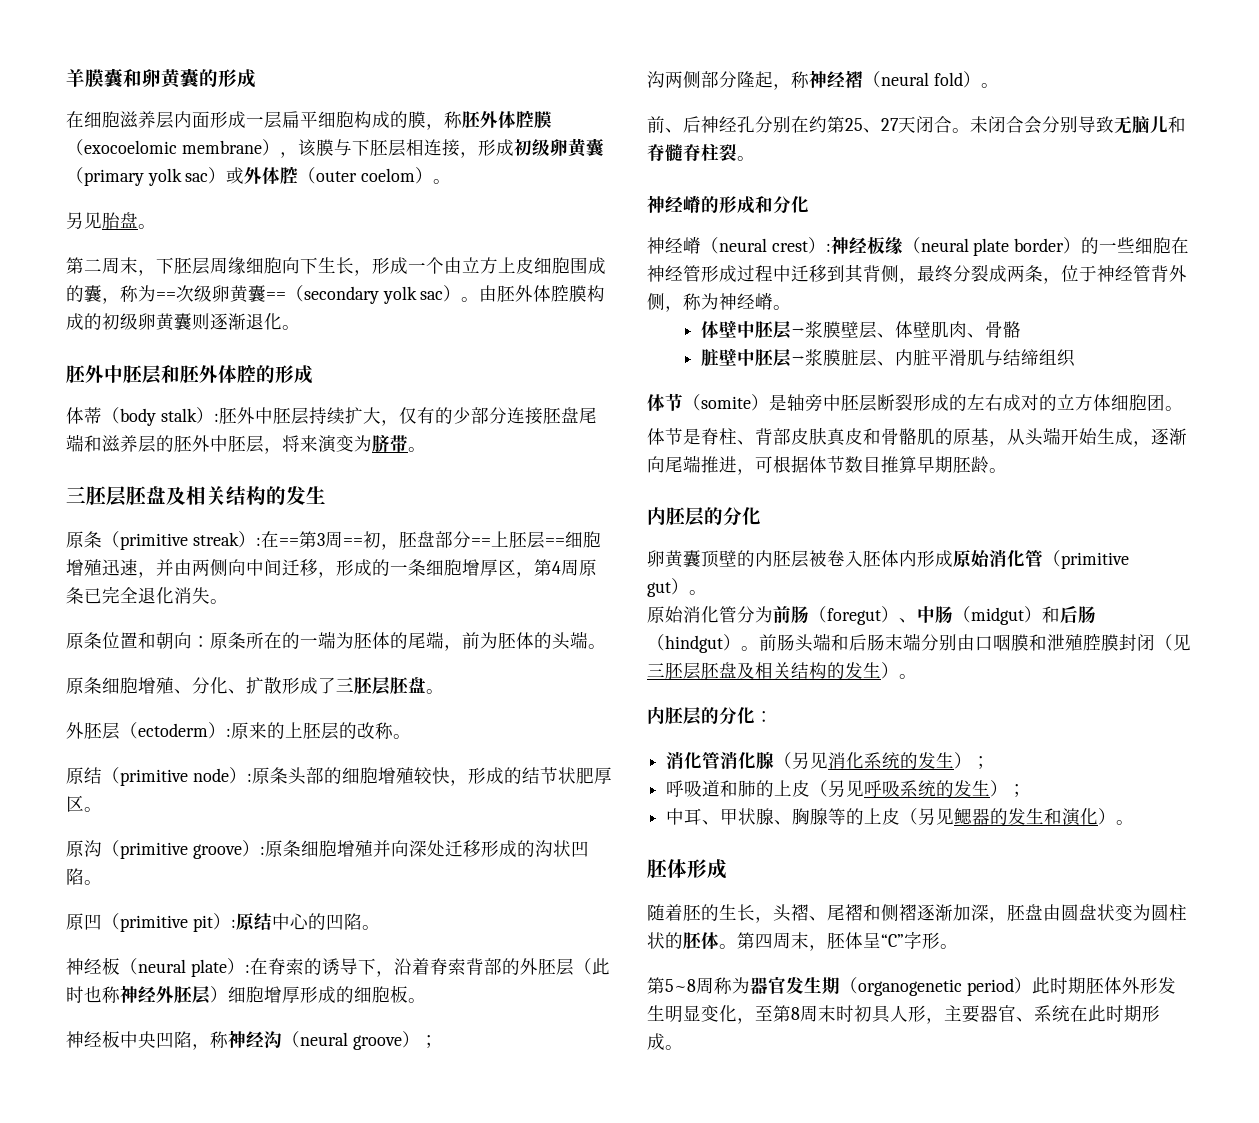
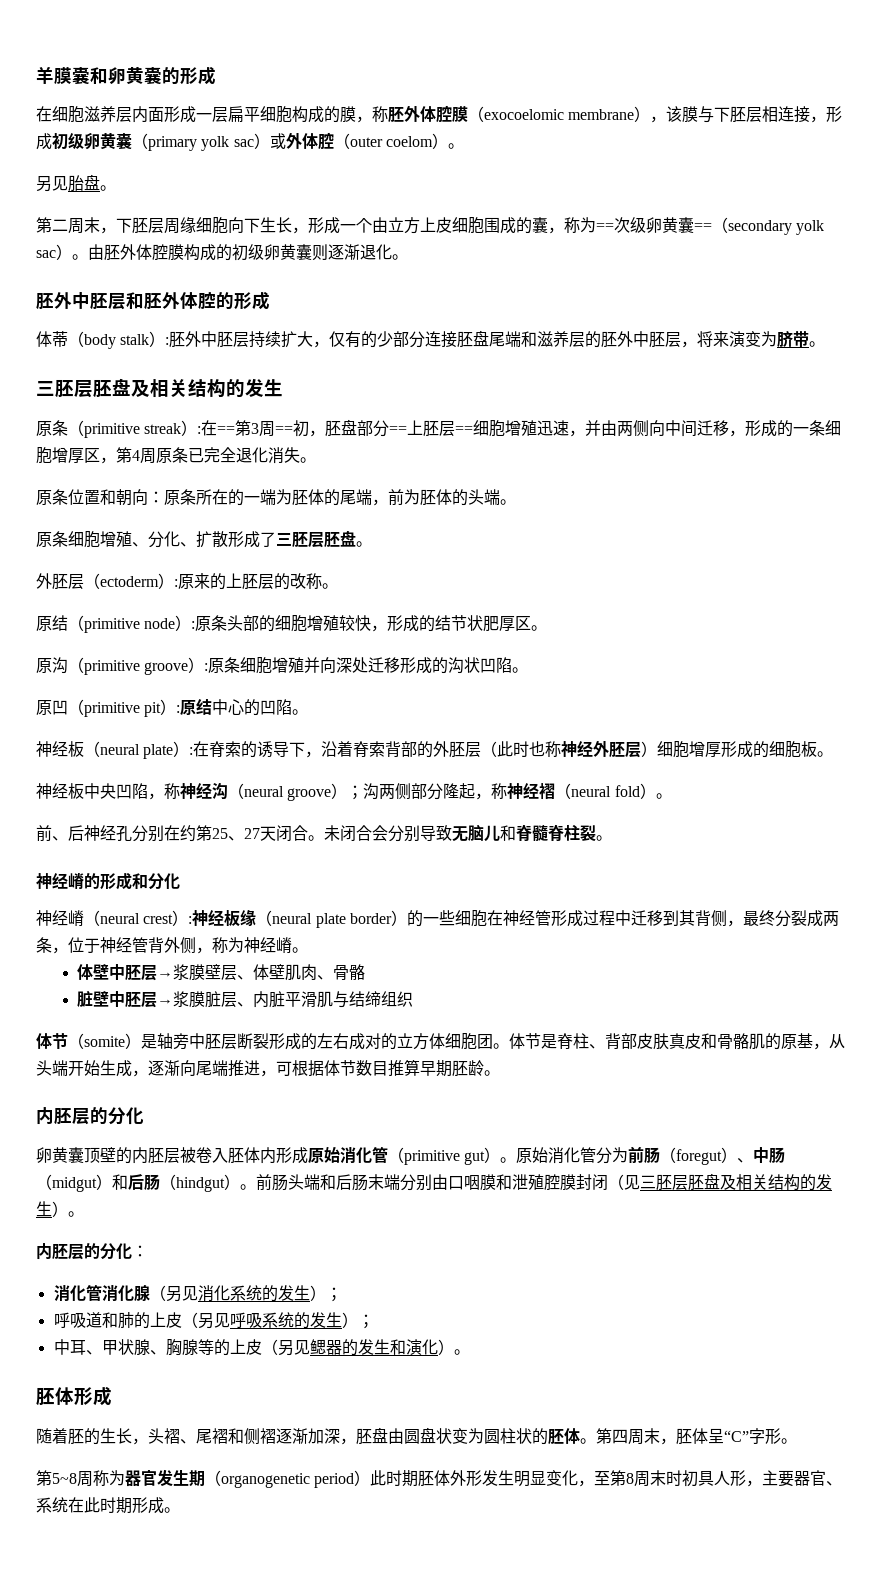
- 神经板中央凹陷，称神经沟（neural groove）；
- 沟两侧部分隆起，称神经褶（neural fold）。
+ 神经板中央凹陷，称神经沟（neural groove）；沟两侧部分隆起，称神经褶（neural fold）。
- 体节（somite）是轴旁中胚层断裂形成的左右成对的立方体细胞团。
- 体节是脊柱、背部皮肤真皮和骨骼肌的原基，从头端开始生成，逐渐向尾端推进，可根据体节数目推算早期胚龄。
+ 体节（somite）是轴旁中胚层断裂形成的左右成对的立方体细胞团。体节是脊柱、背部皮肤真皮和骨骼肌的原基，从头端开始生成，逐渐向尾端推进，可根据体节数目推算早期胚龄。
- 卵黄囊顶壁的内胚层被卷入胚体内形成原始消化管（primitive gut）。
- 原始消化管分为前肠（foregut）、中肠（midgut）和后肠（hindgut）。
+ 卵黄囊顶壁的内胚层被卷入胚体内形成原始消化管（primitive gut）。原始消化管分为前肠（foregut）、中肠（midgut）和后肠（hindgut）。

